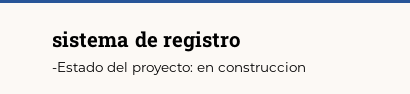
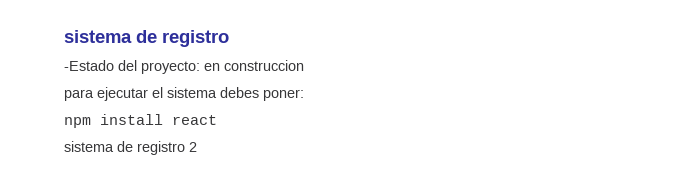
+ para ejecutar el sistema debes poner:
+ npm install react
+ sistema de registro 2

